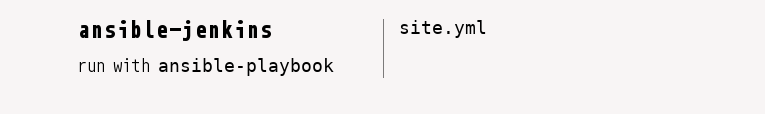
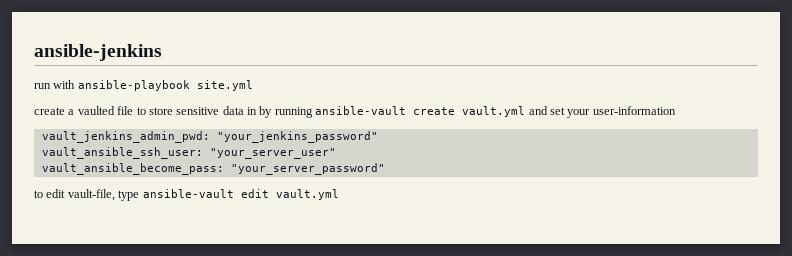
+ create a vaulted file to store sensitive data in by running ansible-vault create vault.yml and set your user-information
+ vault_jenkins_admin_pwd: "your_jenkins_password"
+ vault_ansible_ssh_user: "your_server_user"
+ vault_ansible_become_pass: "your_server_password"
+ to edit vault-file, type ansible-vault edit vault.yml

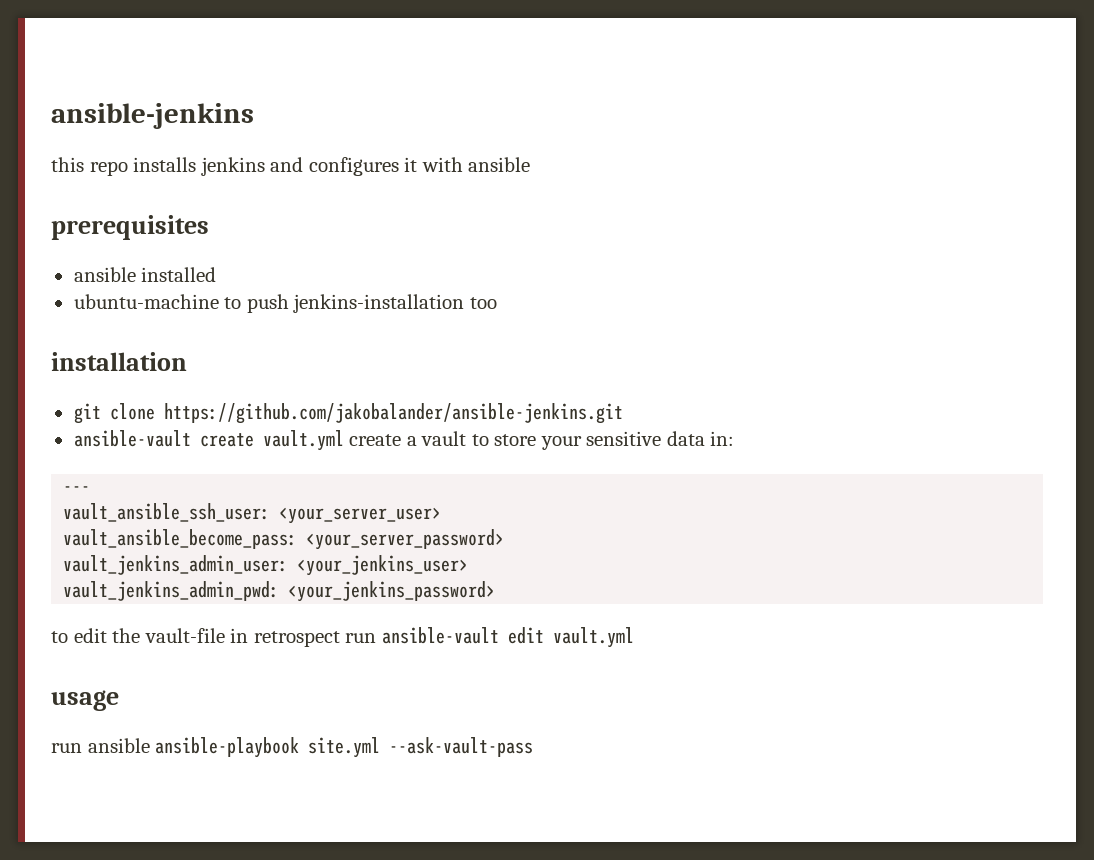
- run with ansible-playbook site.yml
- create a vaulted file to store sensitive data in by running ansible-vault create vault.yml and set your user-information
- vault_jenkins_admin_pwd: "your_jenkins_password"
- vault_ansible_ssh_user: "your_server_user"
- vault_ansible_become_pass: "your_server_password"
- to edit vault-file, type ansible-vault edit vault.yml
+ this repo installs jenkins and configures it with ansible
+ prerequisites
+ ansible installed
+ ubuntu-machine to push jenkins-installation too
+ installation
+ git clone https://github.com/jakobalander/ansible-jenkins.git
+ ansible-vault create vault.yml create a vault to store your sensitive data in:
+ ---
+ vault_ansible_ssh_user: <your_server_user>
+ vault_ansible_become_pass: <your_server_password>
+ vault_jenkins_admin_user: <your_jenkins_user>
+ vault_jenkins_admin_pwd: <your_jenkins_password>
+ to edit the vault-file in retrospect run ansible-vault edit vault.yml
+ usage
+ run ansible ansible-playbook site.yml --ask-vault-pass

